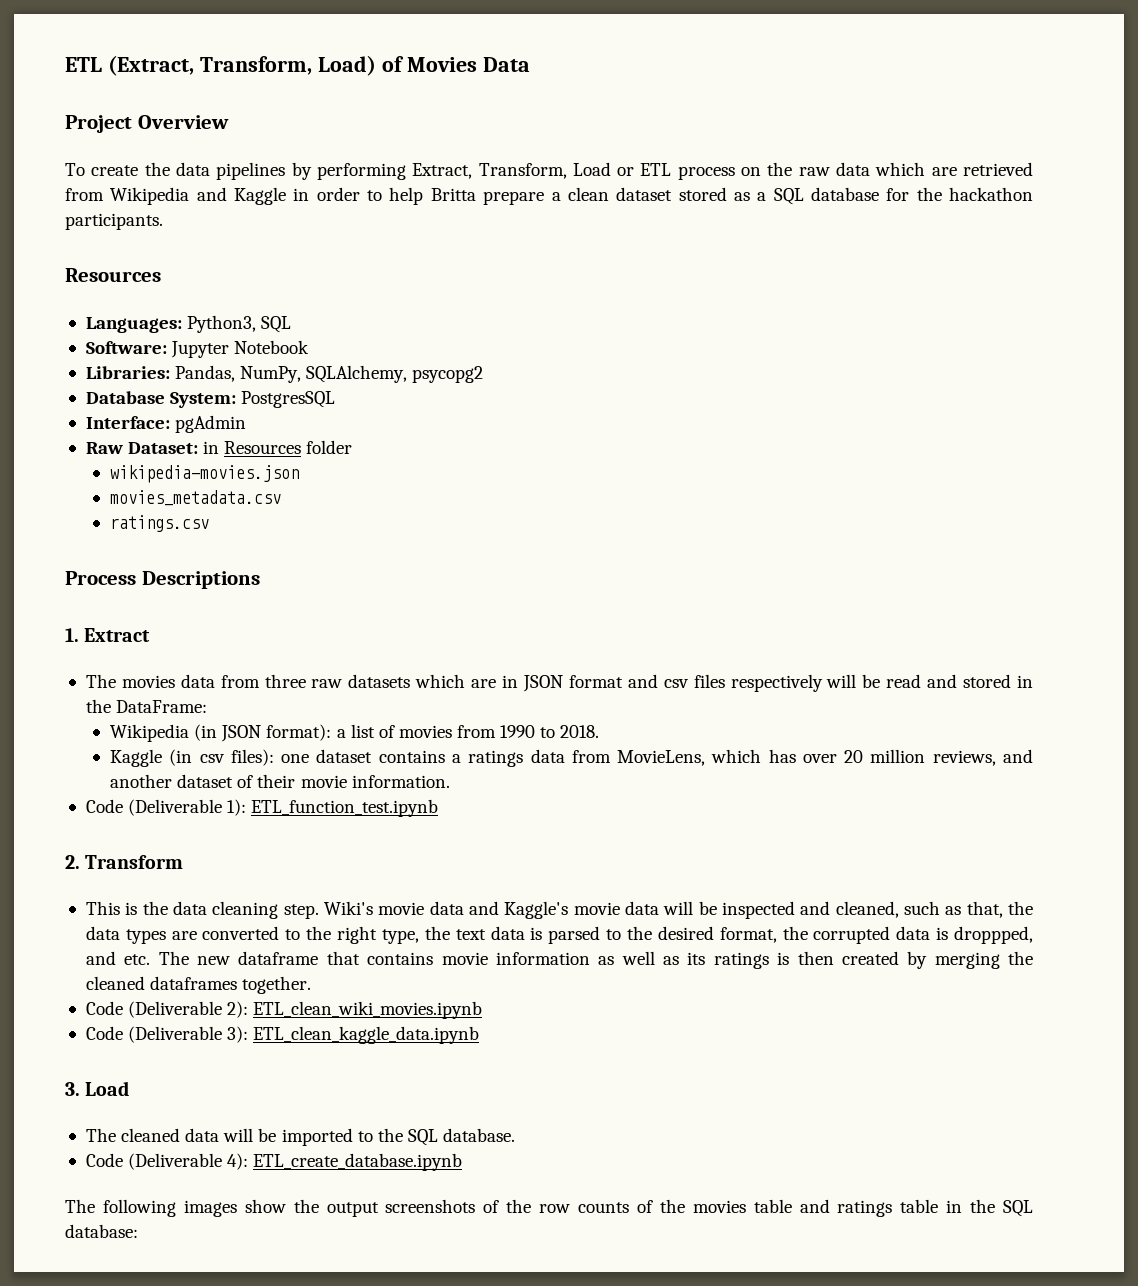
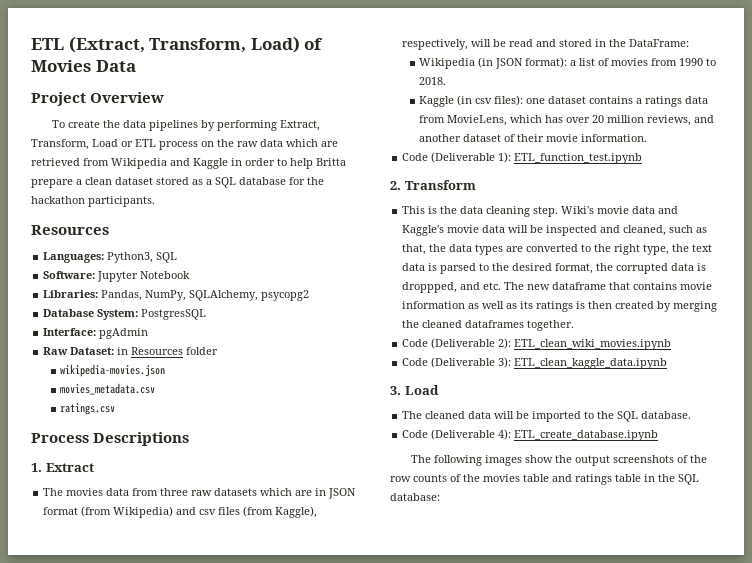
- The movies data from three raw datasets which are in JSON format and csv files respectively will be read and stored in the DataFrame:
+ The movies data from three raw datasets which are in JSON format (from Wikipedia) and csv files (from Kaggle), respectively, will be read and stored in the DataFrame:

